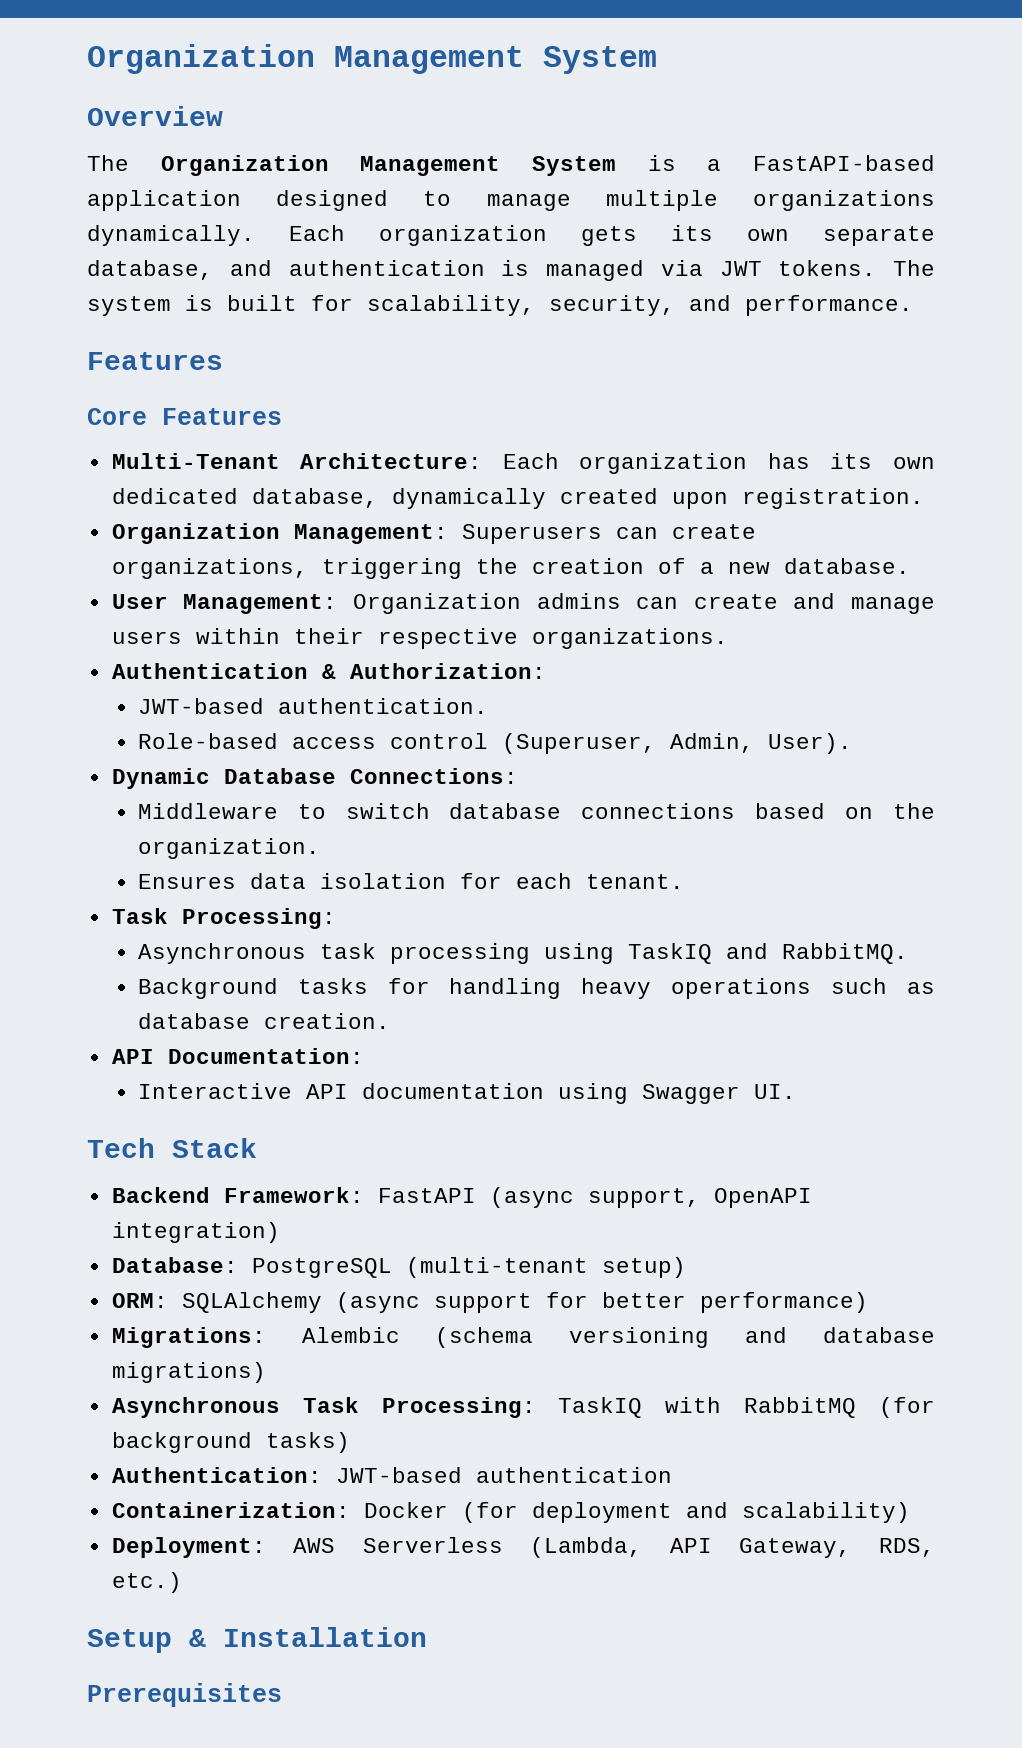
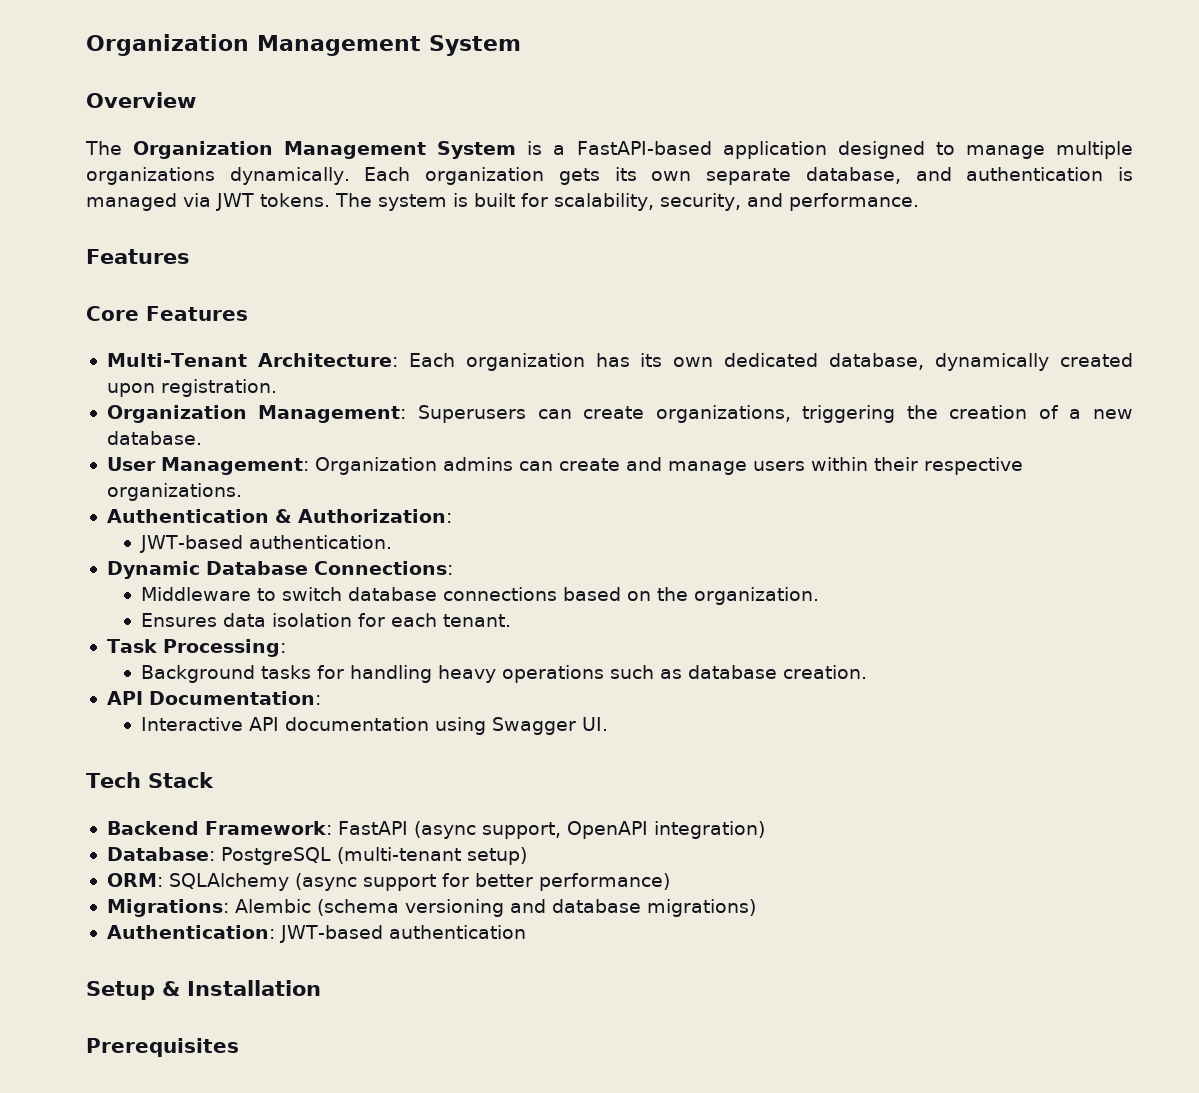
- Role-based access control (Superuser, Admin, User).
- Asynchronous task processing using TaskIQ and RabbitMQ.
- Asynchronous Task Processing: TaskIQ with RabbitMQ (for background tasks)
  Authentication: JWT-based authentication
- Containerization: Docker (for deployment and scalability)
- Deployment: AWS Serverless (Lambda, API Gateway, RDS, etc.)

